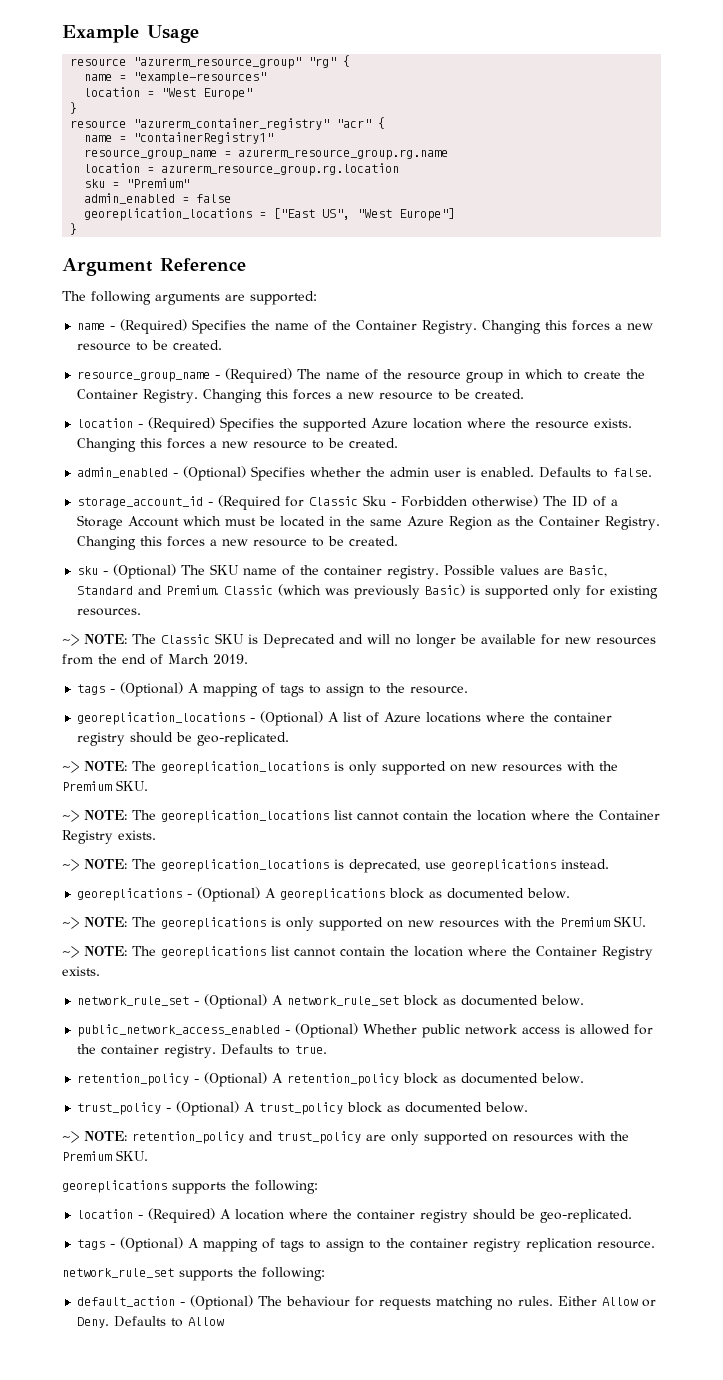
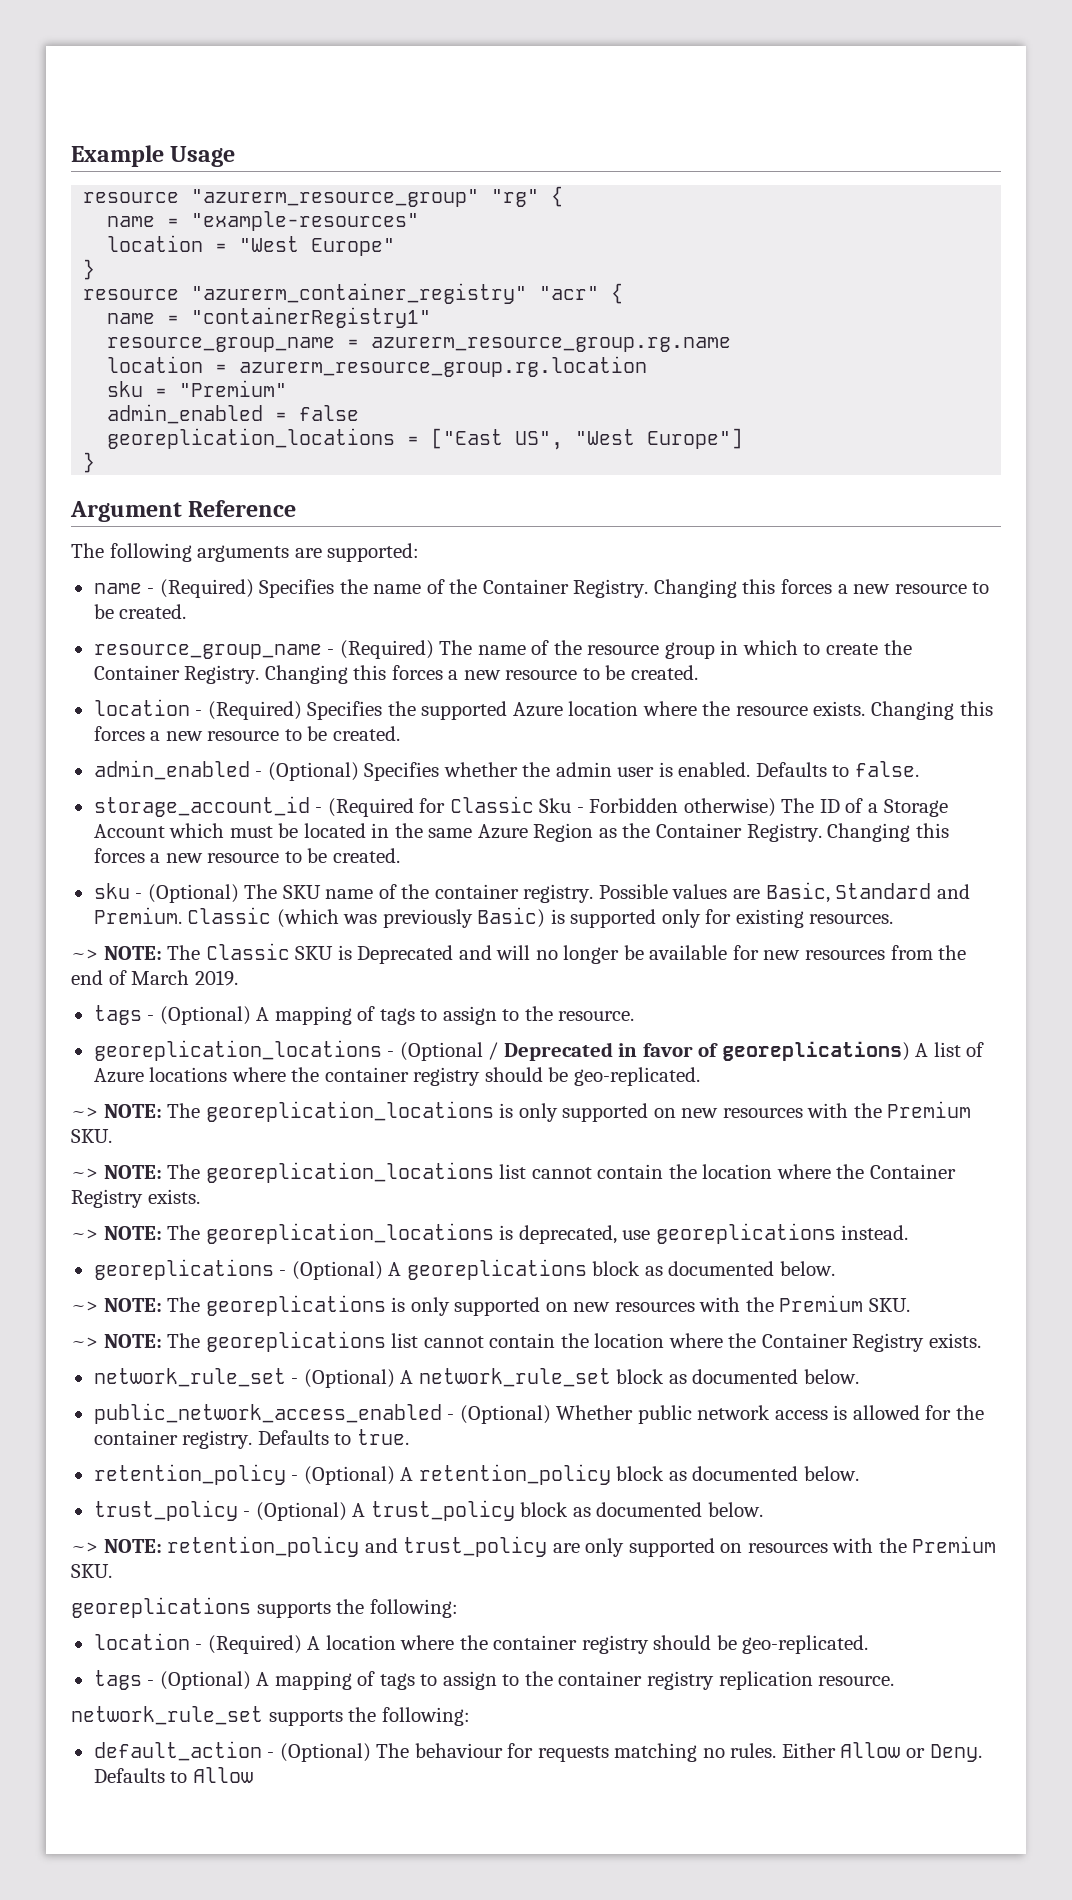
- georeplication_locations - (Optional) A list of Azure locations where the container registry should be geo-replicated.
+ georeplication_locations - (Optional / Deprecated in favor of georeplications) A list of Azure locations where the container registry should be geo-replicated.

